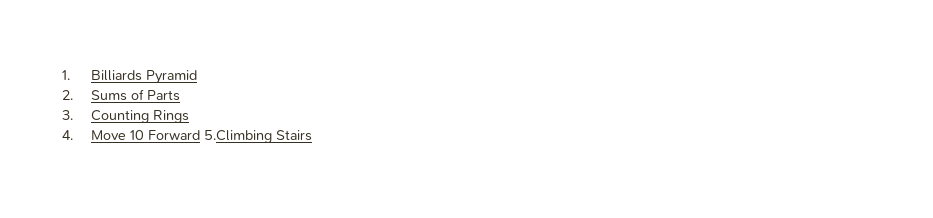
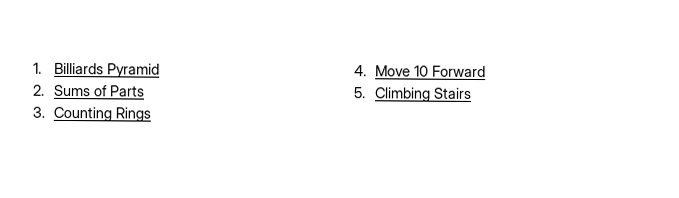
- 4. Move 10 Forward 5.Climbing Stairs
+ 4. Move 10 Forward
+ 5. Climbing Stairs

